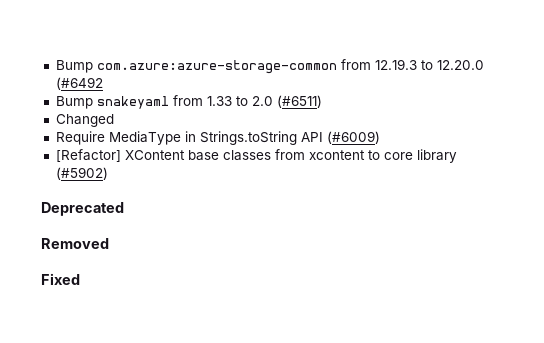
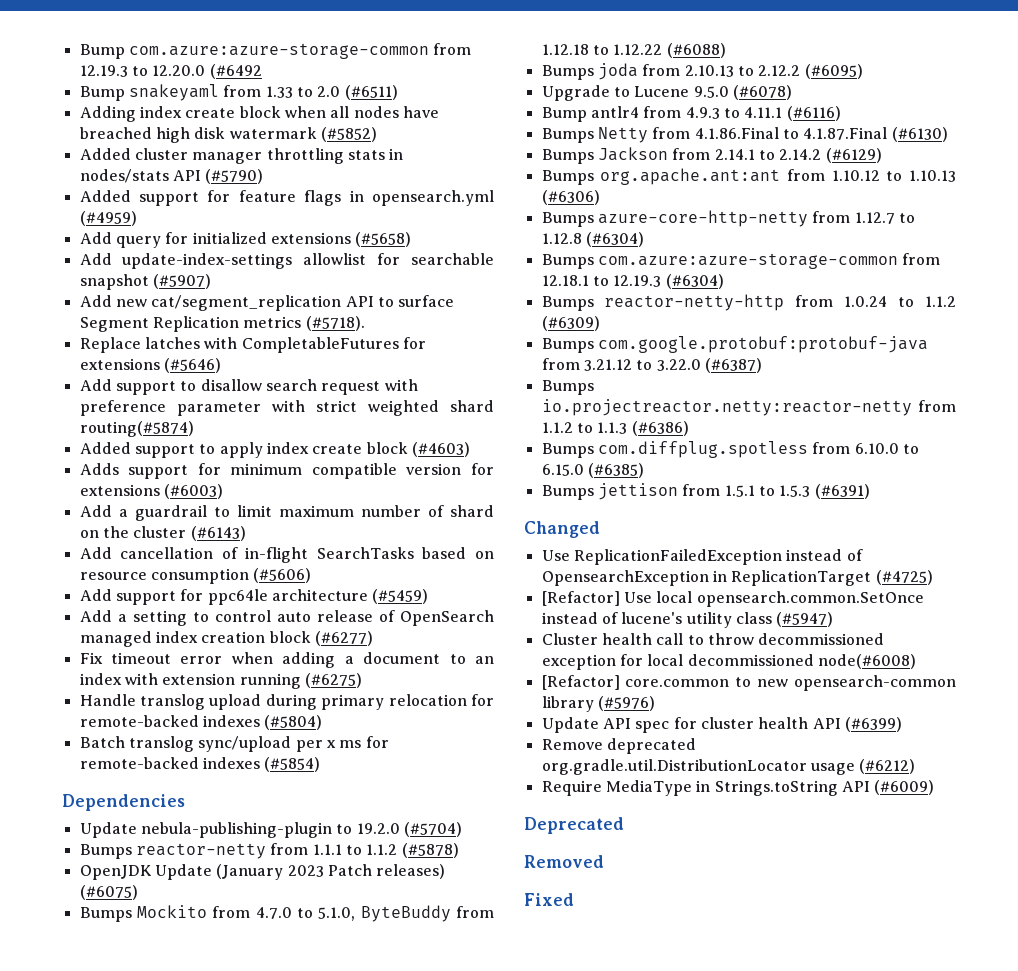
+ Adding index create block when all nodes have breached high disk watermark (#5852)
+ Added cluster manager throttling stats in nodes/stats API (#5790)
+ Added support for feature flags in opensearch.yml (#4959)
+ Add query for initialized extensions (#5658)
+ Add update-index-settings allowlist for searchable snapshot (#5907)
+ Add new cat/segment_replication API to surface Segment Replication metrics (#5718).
+ Replace latches with CompletableFutures for extensions (#5646)
+ Add support to disallow search request with preference parameter with strict weighted shard routing(#5874)
+ Added support to apply index create block (#4603)
+ Adds support for minimum compatible version for extensions (#6003)
+ Add a guardrail to limit maximum number of shard on the cluster (#6143)
+ Add cancellation of in-flight SearchTasks based on resource consumption (#5606)
+ Add support for ppc64le architecture (#5459)
+ Add a setting to control auto release of OpenSearch managed index creation block (#6277)
+ Fix timeout error when adding a document to an index with extension running (#6275)
+ Handle translog upload during primary relocation for remote-backed indexes (#5804)
+ Batch translog sync/upload per x ms for remote-backed indexes (#5854)
+ Dependencies
+ Update nebula-publishing-plugin to 19.2.0 (#5704)
+ Bumps reactor-netty from 1.1.1 to 1.1.2 (#5878)
+ OpenJDK Update (January 2023 Patch releases) (#6075)
+ Bumps Mockito from 4.7.0 to 5.1.0, ByteBuddy from 1.12.18 to 1.12.22 (#6088)
+ Bumps joda from 2.10.13 to 2.12.2 (#6095)
+ Upgrade to Lucene 9.5.0 (#6078)
+ Bump antlr4 from 4.9.3 to 4.11.1 (#6116)
+ Bumps Netty from 4.1.86.Final to 4.1.87.Final (#6130)
+ Bumps Jackson from 2.14.1 to 2.14.2 (#6129)
+ Bumps org.apache.ant:ant from 1.10.12 to 1.10.13 (#6306)
+ Bumps azure-core-http-netty from 1.12.7 to 1.12.8 (#6304)
+ Bumps com.azure:azure-storage-common from 12.18.1 to 12.19.3 (#6304)
+ Bumps reactor-netty-http from 1.0.24 to 1.1.2 (#6309)
+ Bumps com.google.protobuf:protobuf-java from 3.21.12 to 3.22.0 (#6387)
+ Bumps io.projectreactor.netty:reactor-netty from 1.1.2 to 1.1.3 (#6386)
+ Bumps com.diffplug.spotless from 6.10.0 to 6.15.0 (#6385)
+ Bumps jettison from 1.5.1 to 1.5.3 (#6391)
  Changed
+ Use ReplicationFailedException instead of OpensearchException in ReplicationTarget (#4725)
+ [Refactor] Use local opensearch.common.SetOnce instead of lucene's utility class (#5947)
+ Cluster health call to throw decommissioned exception for local decommissioned node(#6008)
+ [Refactor] core.common to new opensearch-common library (#5976)
+ Update API spec for cluster health API (#6399)
+ Remove deprecated org.gradle.util.DistributionLocator usage (#6212)
- [Refactor] XContent base classes from xcontent to core library (#5902)

